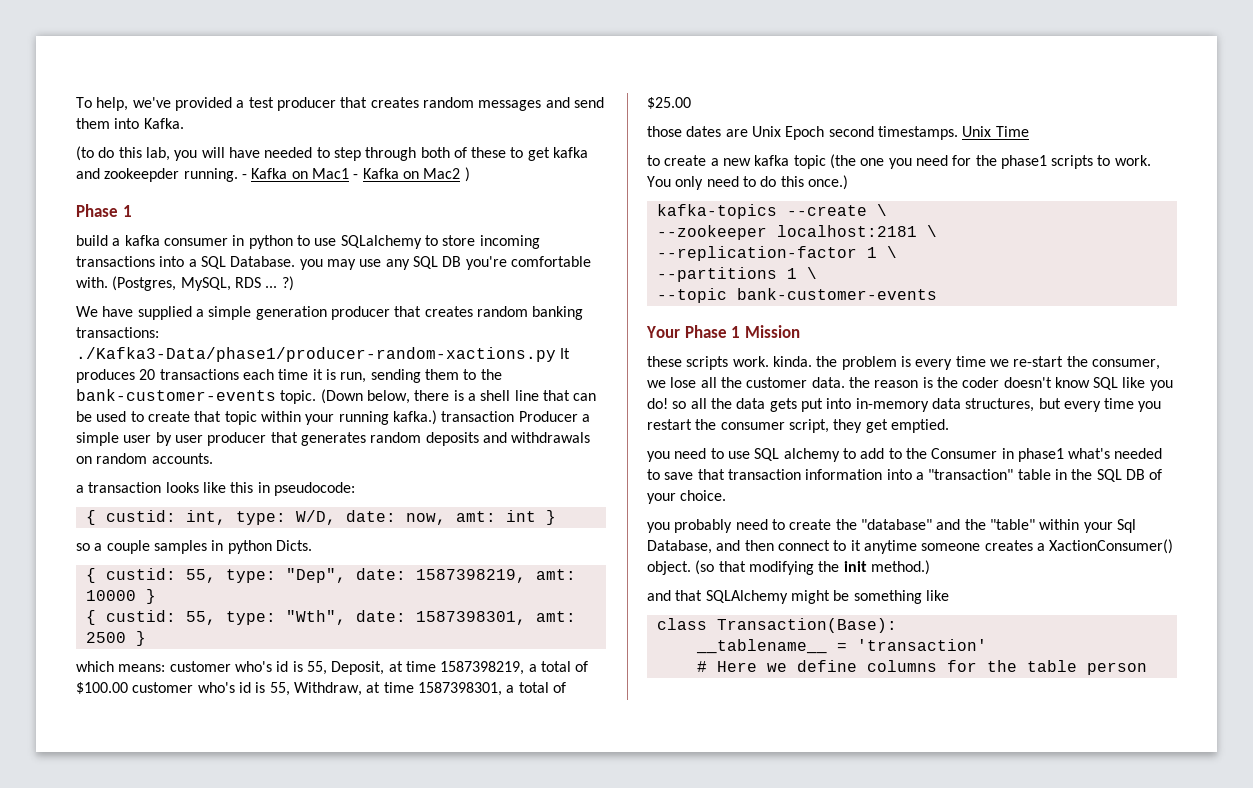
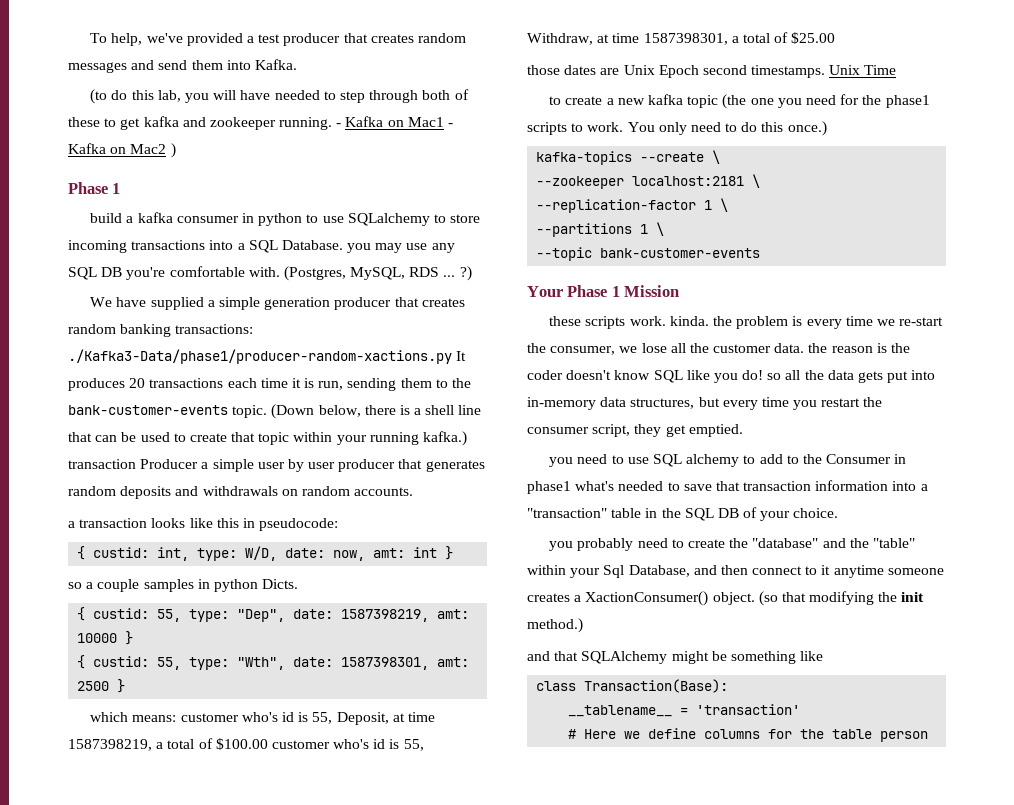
- (to do this lab, you will have needed to step through both of these to get kafka and zookeepder running.
+ (to do this lab, you will have needed to step through both of these to get kafka and zookeeper running.

